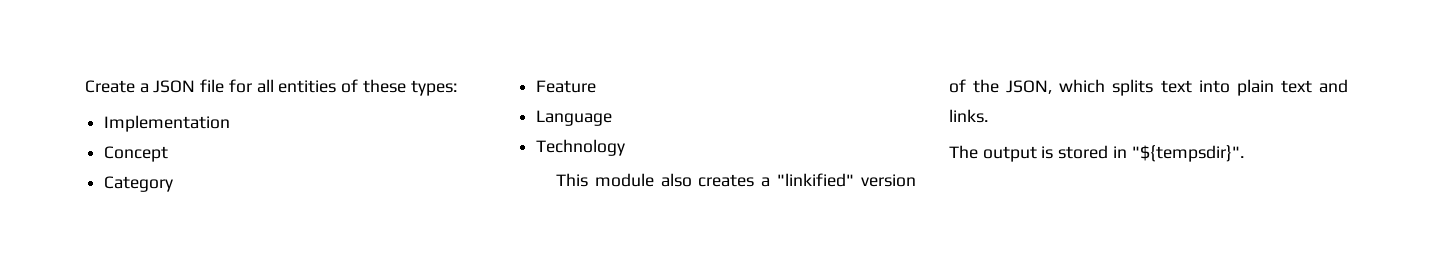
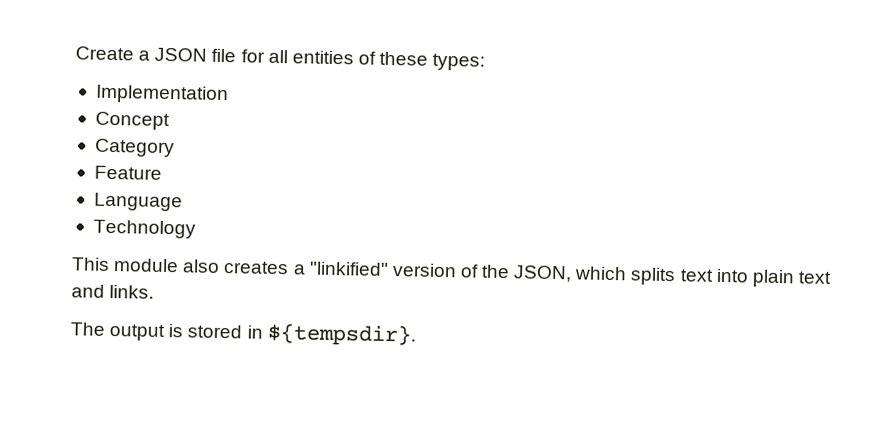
- The output is stored in "${tempsdir}".
+ The output is stored in ${tempsdir}.

